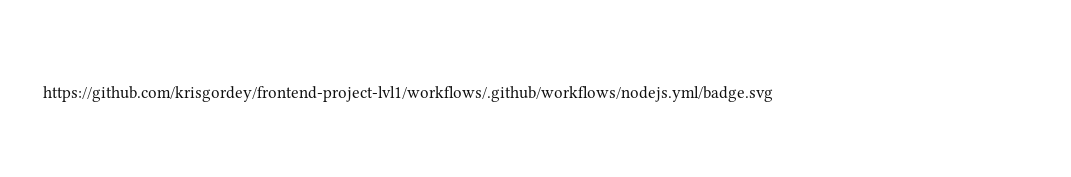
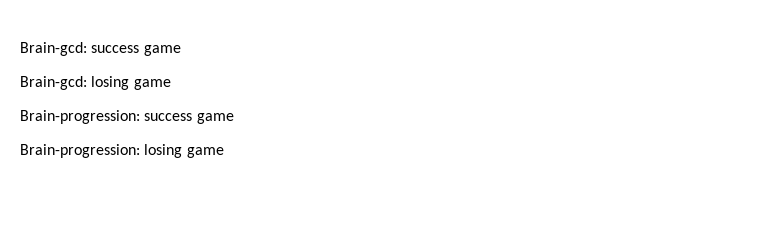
- https://github.com/krisgordey/frontend-project-lvl1/workflows/.github/workflows/nodejs.yml/badge.svg
+ Brain-gcd: success game
+ Brain-gcd: losing game
+ Brain-progression: success game
+ Brain-progression: losing game

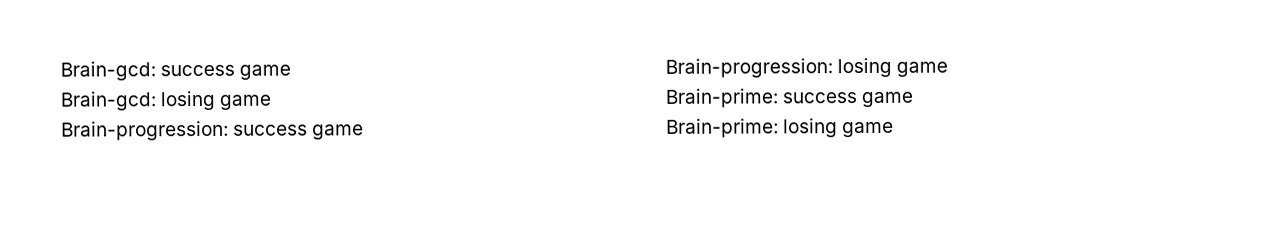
+ Brain-prime: success game
+ Brain-prime: losing game

